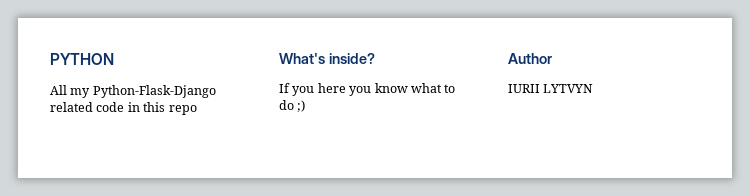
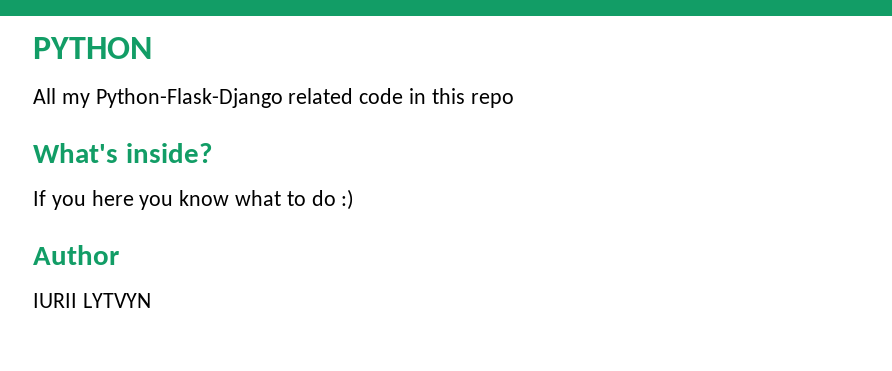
- If you here you know what to do ;)
+ If you here you know what to do :)

